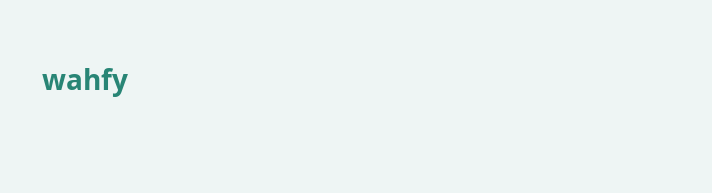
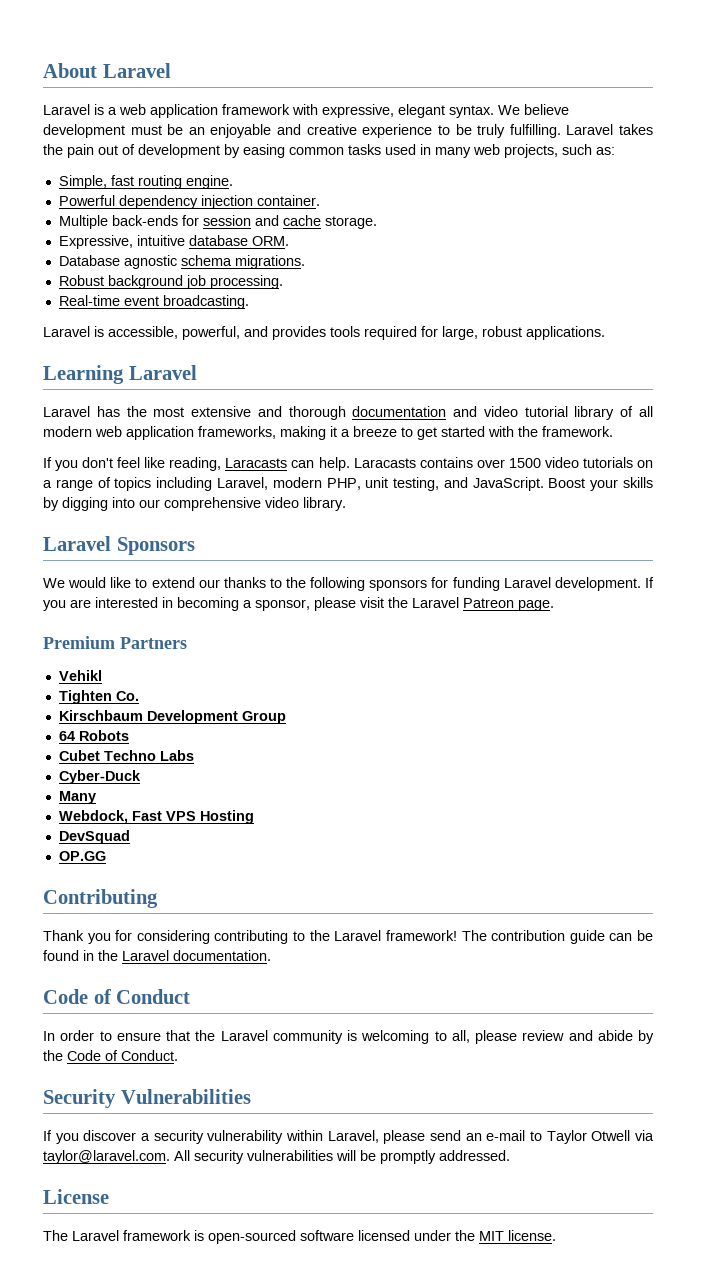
- wahfy
+ About Laravel
+ Laravel is a web application framework with expressive, elegant syntax. We believe development must be an enjoyable and creative experience to be truly fulfilling. Laravel takes the pain out of development by easing common tasks used in many web projects, such as:
+ Simple, fast routing engine.
+ Powerful dependency injection container.
+ Multiple back-ends for session and cache storage.
+ Expressive, intuitive database ORM.
+ Database agnostic schema migrations.
+ Robust background job processing.
+ Real-time event broadcasting.
+ Laravel is accessible, powerful, and provides tools required for large, robust applications.
+ Learning Laravel
+ Laravel has the most extensive and thorough documentation and video tutorial library of all modern web application frameworks, making it a breeze to get started with the framework.
+ If you don't feel like reading, Laracasts can help. Laracasts contains over 1500 video tutorials on a range of topics including Laravel, modern PHP, unit testing, and JavaScript. Boost your skills by digging into our comprehensive video library.
+ Laravel Sponsors
+ We would like to extend our thanks to the following sponsors for funding Laravel development. If you are interested in becoming a sponsor, please visit the Laravel Patreon page.
+ Premium Partners
+ Vehikl
+ Tighten Co.
+ Kirschbaum Development Group
+ 64 Robots
+ Cubet Techno Labs
+ Cyber-Duck
+ Many
+ Webdock, Fast VPS Hosting
+ DevSquad
+ OP.GG
+ Contributing
+ Thank you for considering contributing to the Laravel framework! The contribution guide can be found in the Laravel documentation.
+ Code of Conduct
+ In order to ensure that the Laravel community is welcoming to all, please review and abide by the Code of Conduct.
+ Security Vulnerabilities
+ If you discover a security vulnerability within Laravel, please send an e-mail to Taylor Otwell via taylor@laravel.com. All security vulnerabilities will be promptly addressed.
+ License
+ The Laravel framework is open-sourced software licensed under the MIT license.

